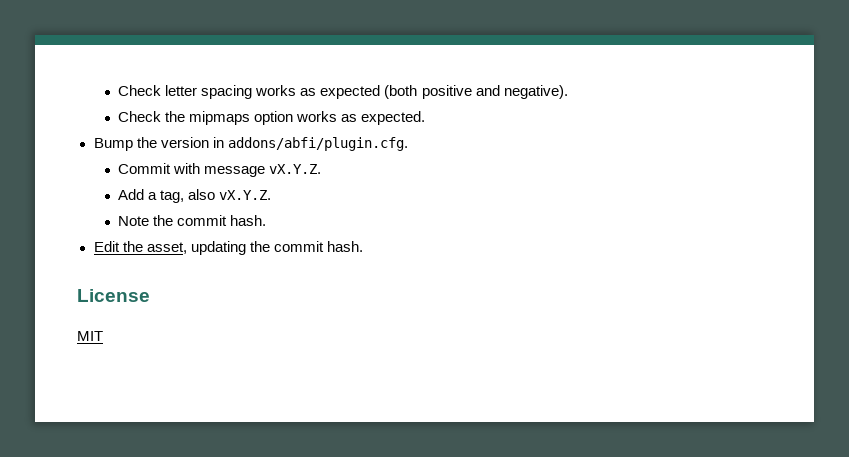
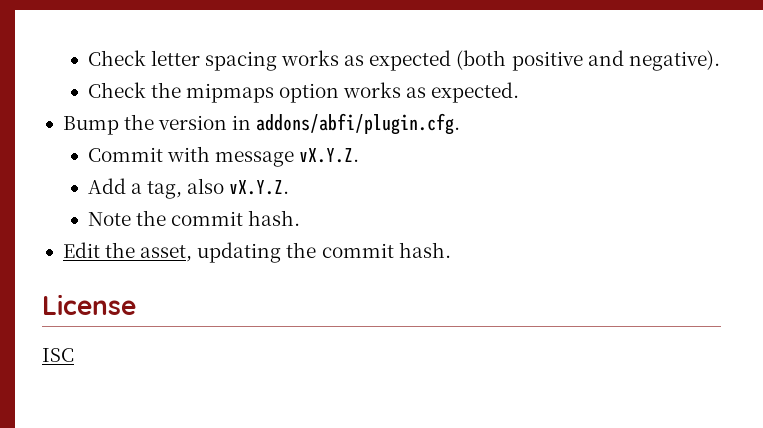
- MIT
+ ISC

